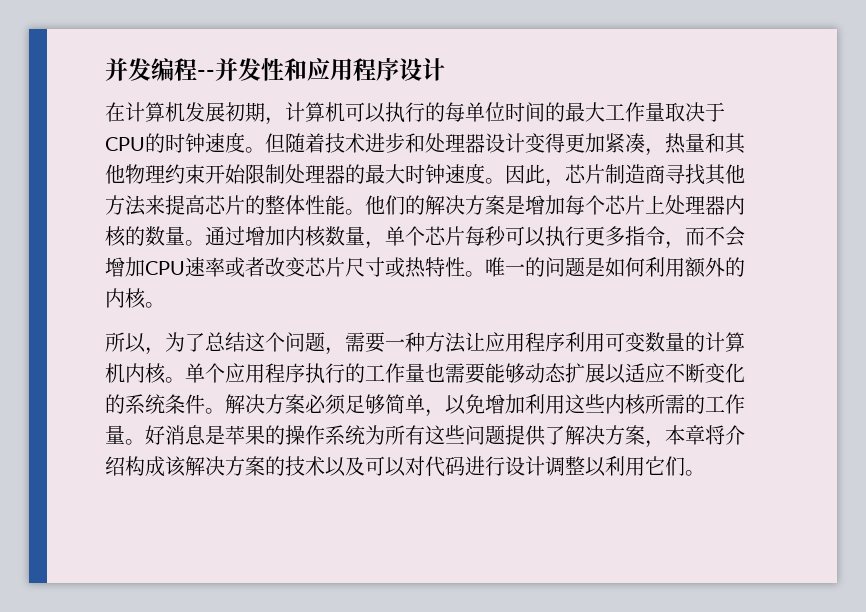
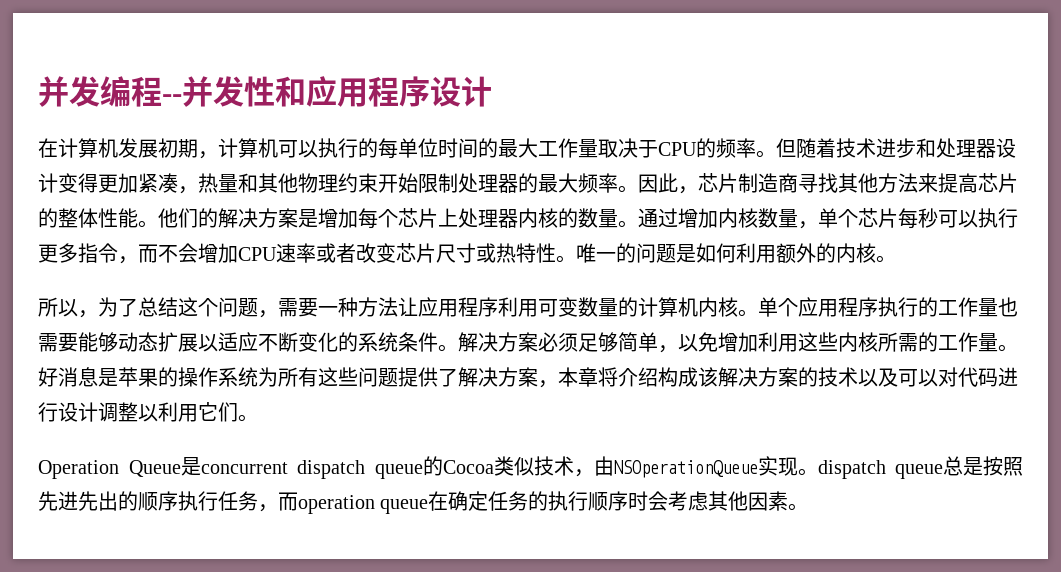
- 在计算机发展初期，计算机可以执行的每单位时间的最大工作量取决于CPU的时钟速度。
+ 在计算机发展初期，计算机可以执行的每单位时间的最大工作量取决于CPU的频率。
- 但随着技术进步和处理器设计变得更加紧凑，热量和其他物理约束开始限制处理器的最大时钟速度。
+ 但随着技术进步和处理器设计变得更加紧凑，热量和其他物理约束开始限制处理器的最大频率。
+ Operation Queue是concurrent dispatch queue的Cocoa类似技术，由NSOperationQueue实现。dispatch queue总是按照先进先出的顺序执行任务，而operation queue在确定任务的执行顺序时会考虑其他因素。

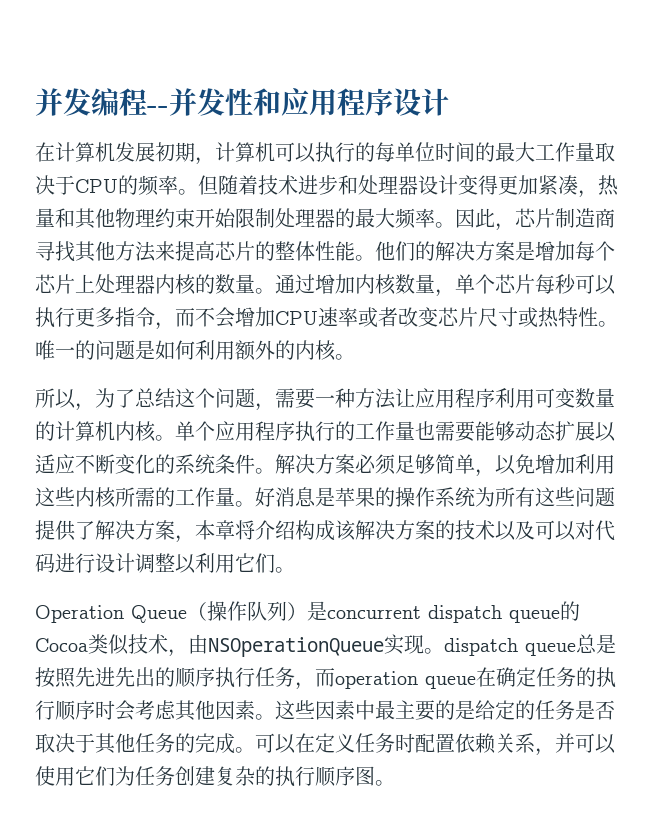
- Operation Queue是concurrent dispatch queue的Cocoa类似技术，由NSOperationQueue实现。dispatch queue总是按照先进先出的顺序执行任务，而operation queue在确定任务的执行顺序时会考虑其他因素。
+ Operation Queue（操作队列）是concurrent dispatch queue的Cocoa类似技术，由NSOperationQueue实现。dispatch queue总是按照先进先出的顺序执行任务，而operation queue在确定任务的执行顺序时会考虑其他因素。
+ 这些因素中最主要的是给定的任务是否取决于其他任务的完成。可以在定义任务时配置依赖关系，并可以使用它们为任务创建复杂的执行顺序图。

